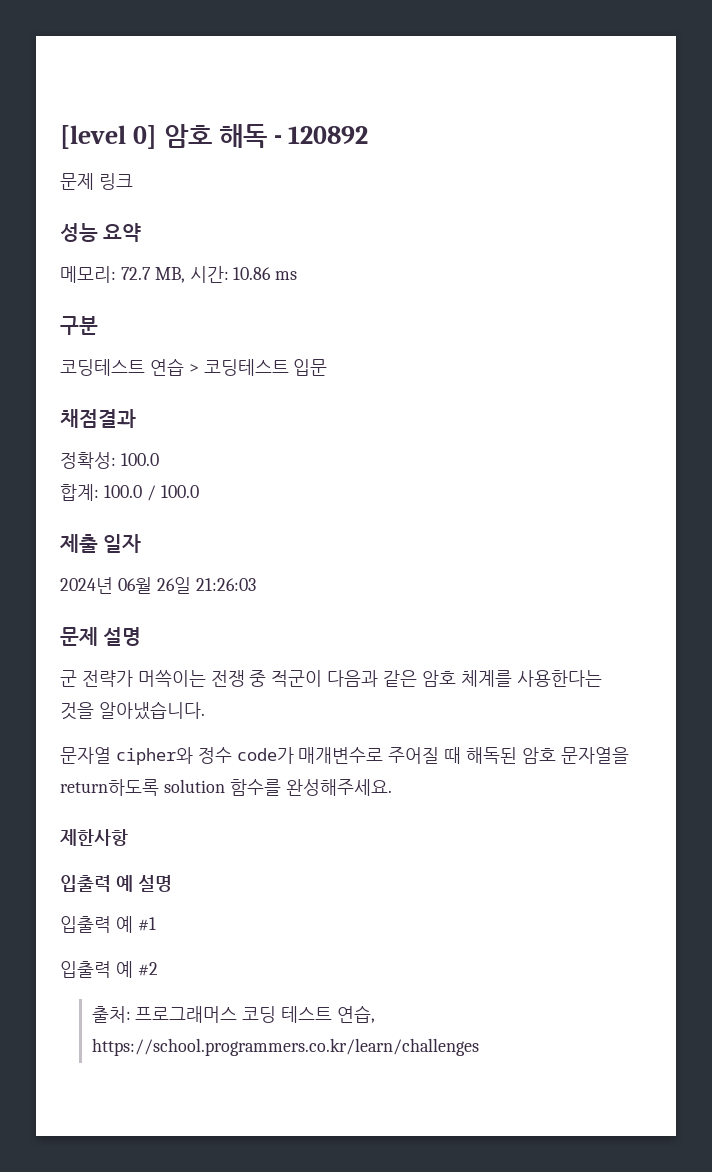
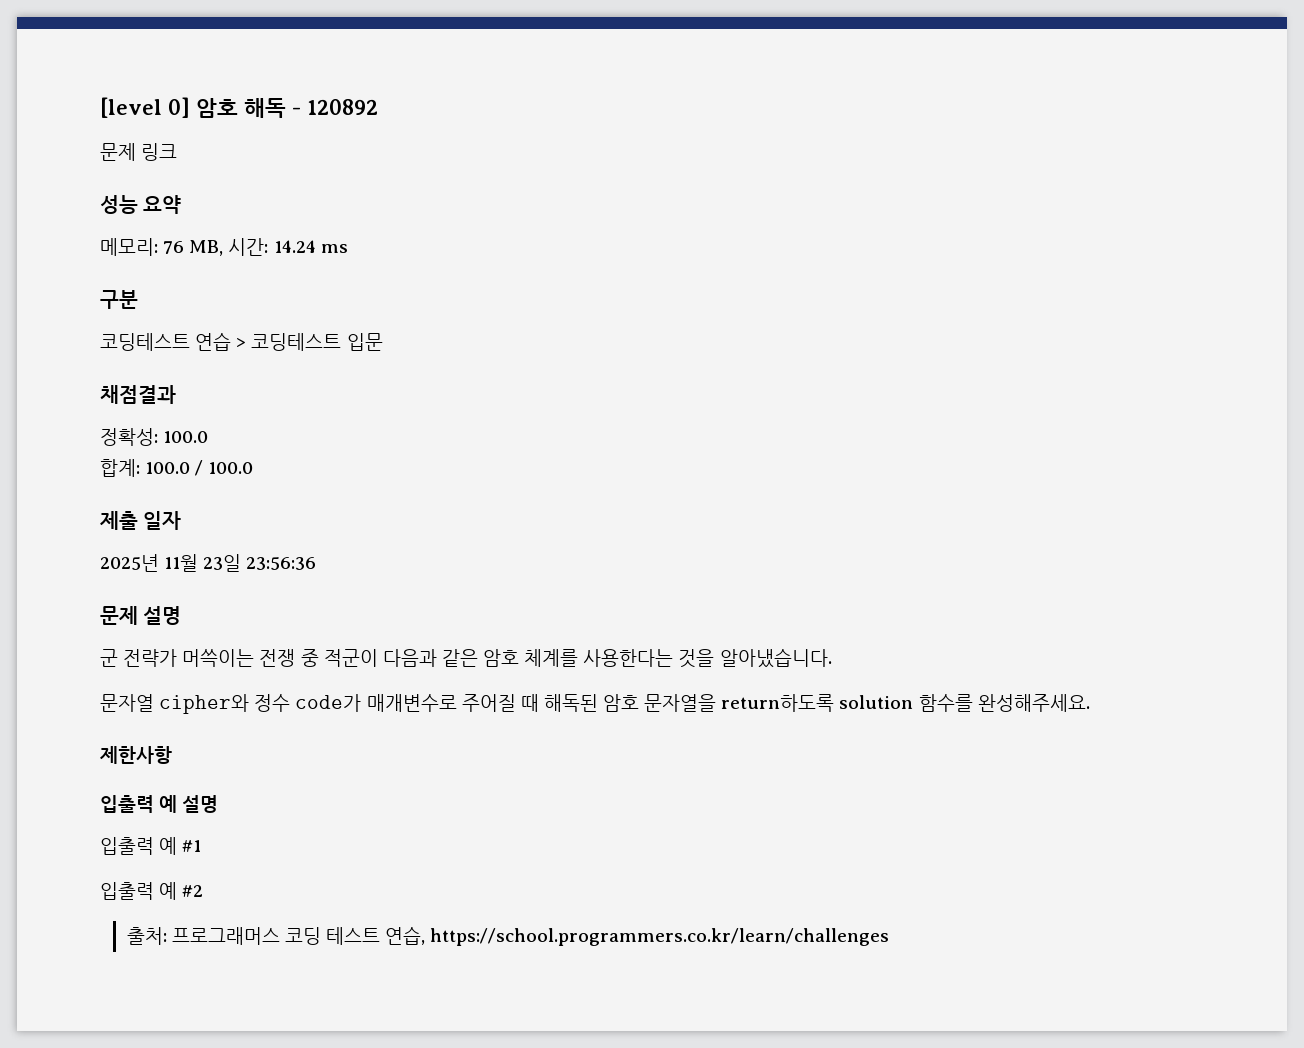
- 메모리: 72.7 MB, 시간: 10.86 ms
+ 메모리: 76 MB, 시간: 14.24 ms
- 2024년 06월 26일 21:26:03
+ 2025년 11월 23일 23:56:36

